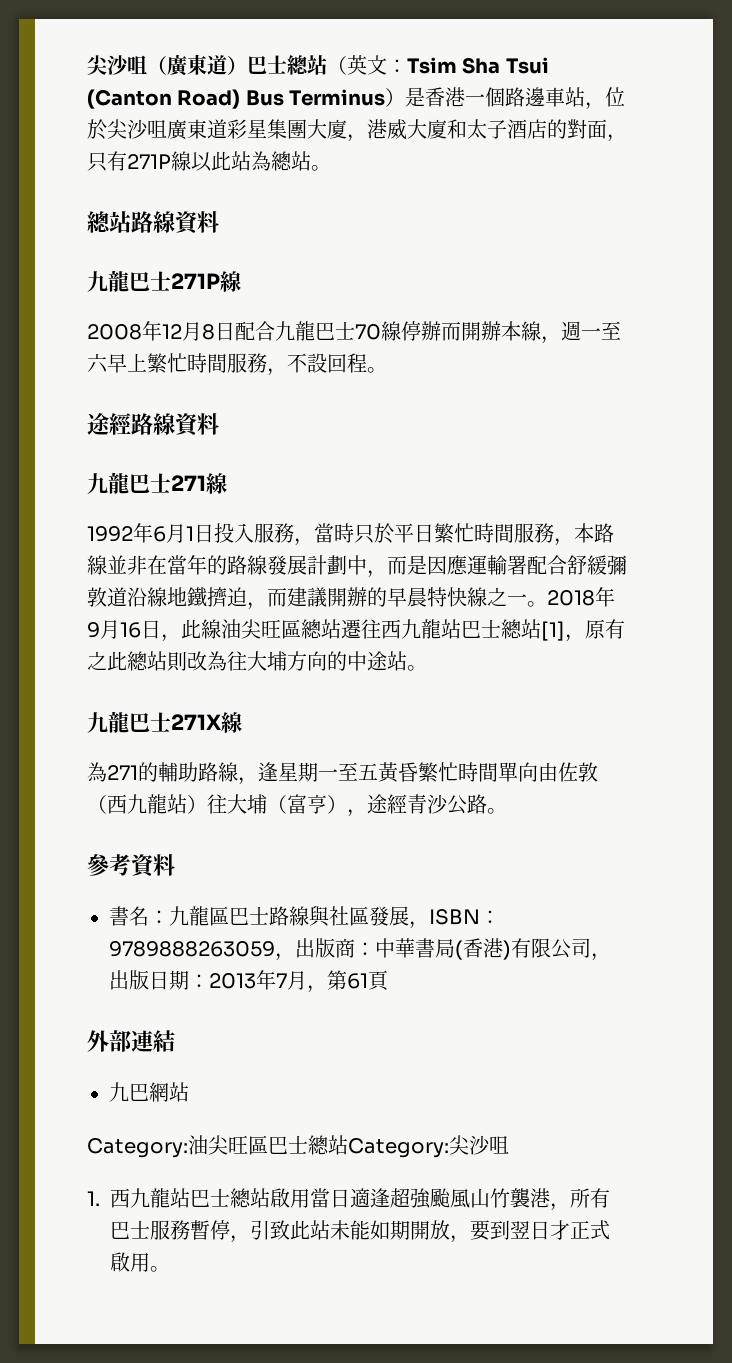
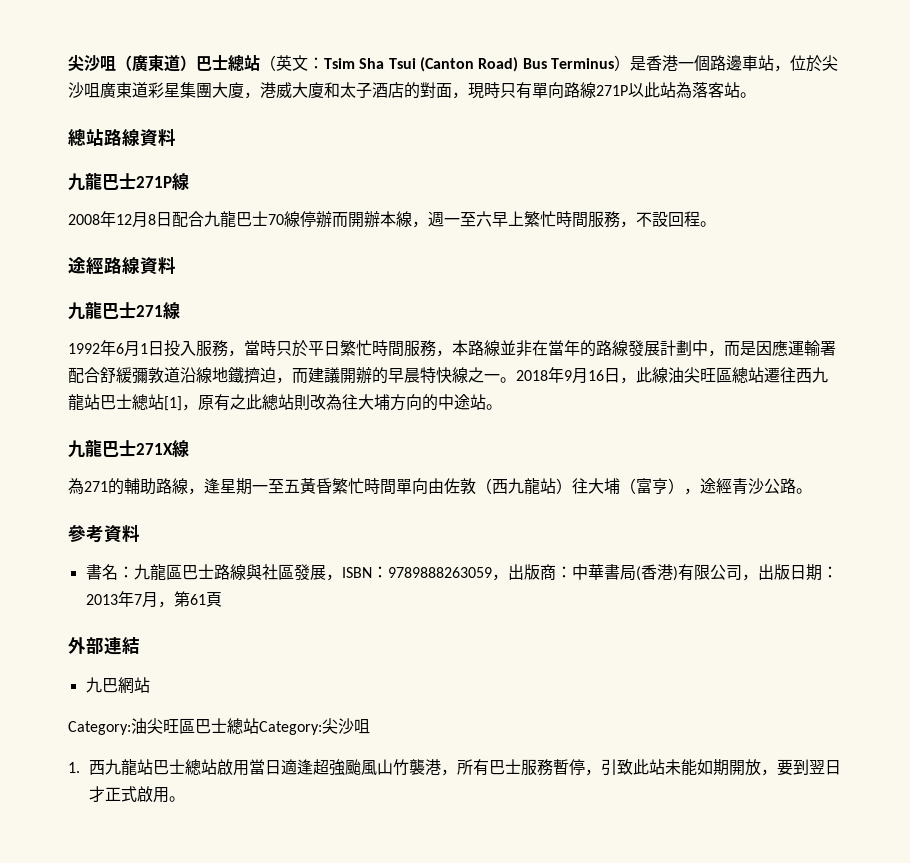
- 尖沙咀（廣東道）巴士總站（英文：Tsim Sha Tsui (Canton Road) Bus Terminus）是香港一個路邊車站，位於尖沙咀廣東道彩星集團大廈，港威大廈和太子酒店的對面，只有271P線以此站為總站。
+ 尖沙咀（廣東道）巴士總站（英文：Tsim Sha Tsui (Canton Road) Bus Terminus）是香港一個路邊車站，位於尖沙咀廣東道彩星集團大廈，港威大廈和太子酒店的對面，現時只有單向路線271P以此站為落客站。

